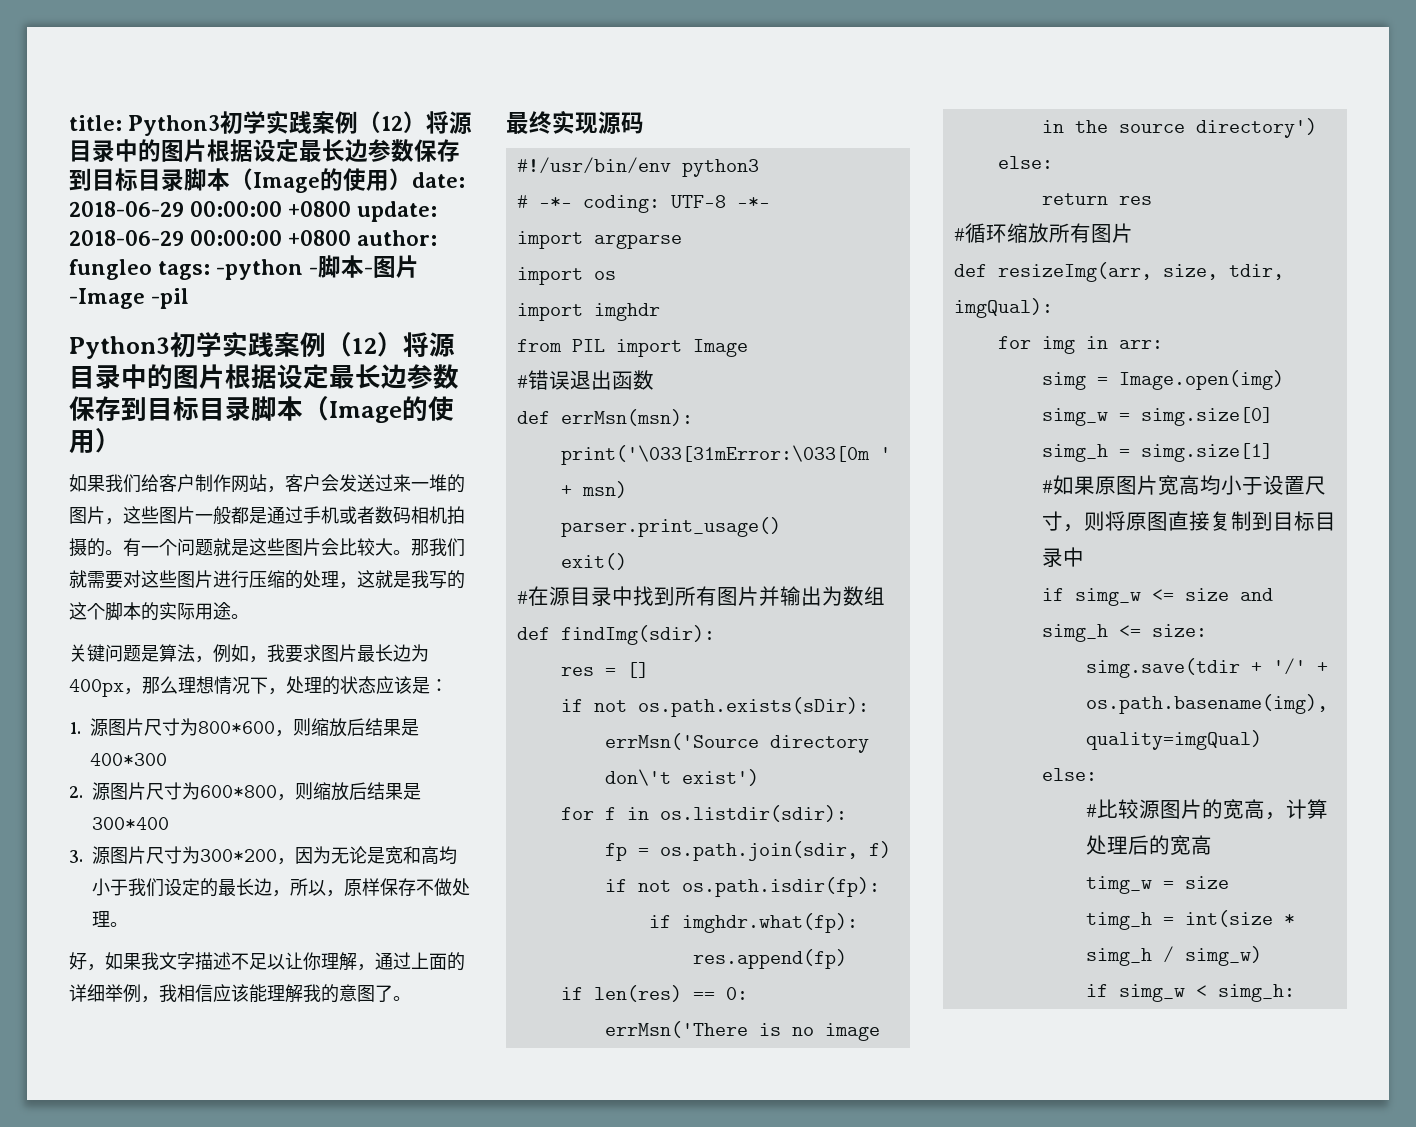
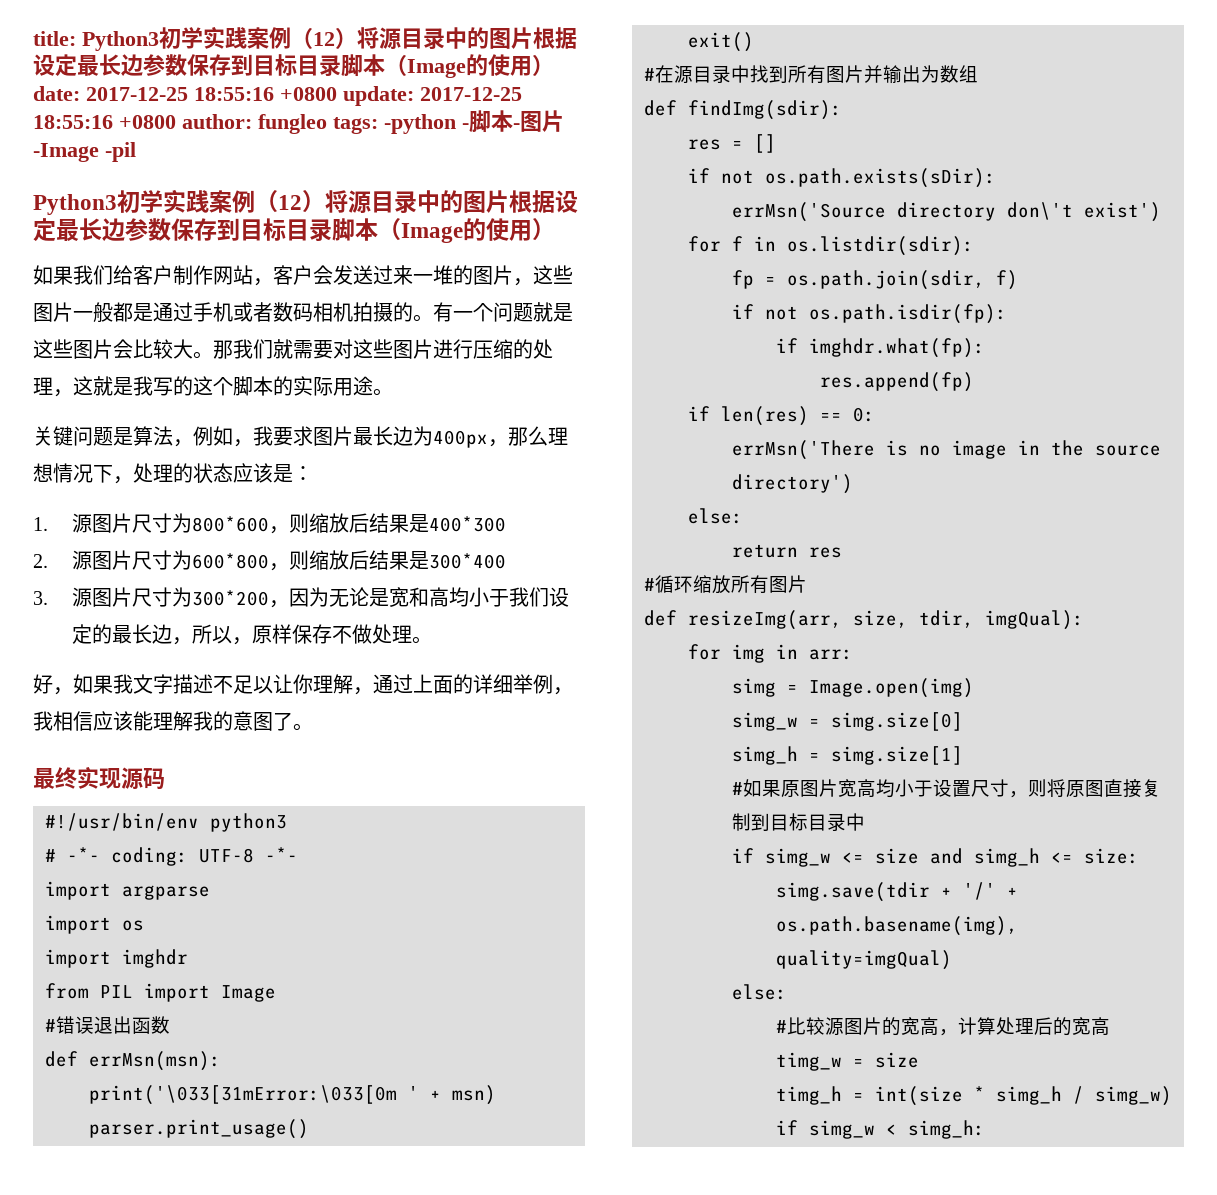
- title: Python3初学实践案例（12）将源目录中的图片根据设定最长边参数保存到目标目录脚本（Image的使用）date: 2018-06-29 00:00:00 +0800 update: 2018-06-29 00:00:00 +0800 author: fungleo tags: -python -脚本-图片-Image -pil
+ title: Python3初学实践案例（12）将源目录中的图片根据设定最长边参数保存到目标目录脚本（Image的使用）date: 2017-12-25 18:55:16 +0800 update: 2017-12-25 18:55:16 +0800 author: fungleo tags: -python -脚本-图片-Image -pil

